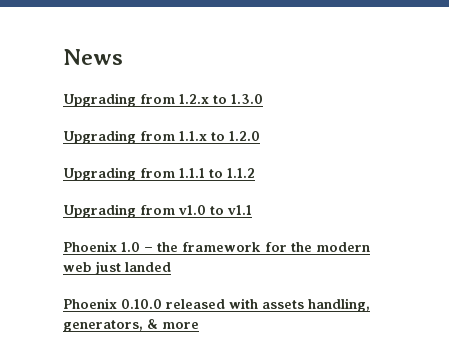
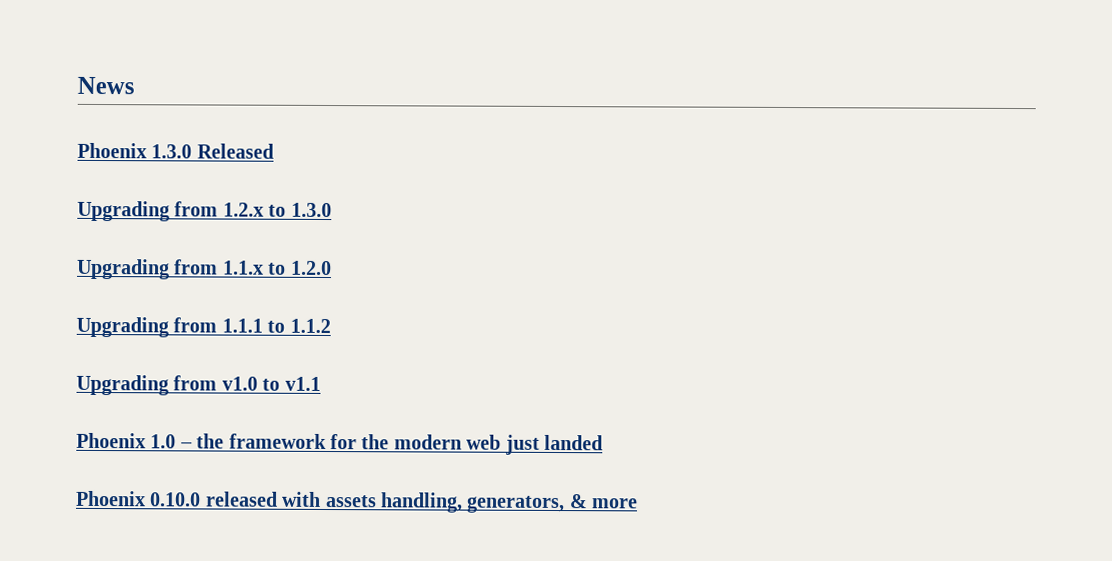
+ Phoenix 1.3.0 Released

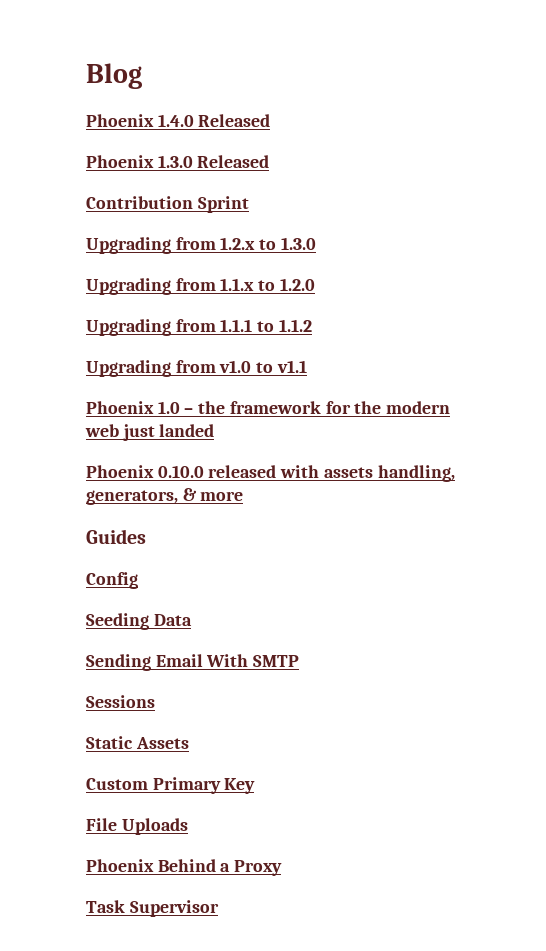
- News
+ Blog
+ Phoenix 1.4.0 Released
+ Contribution Sprint
+ Guides
+ Config
+ Seeding Data
+ Sending Email With SMTP
+ Sessions
+ Static Assets
+ Custom Primary Key
+ File Uploads
+ Phoenix Behind a Proxy
+ Task Supervisor

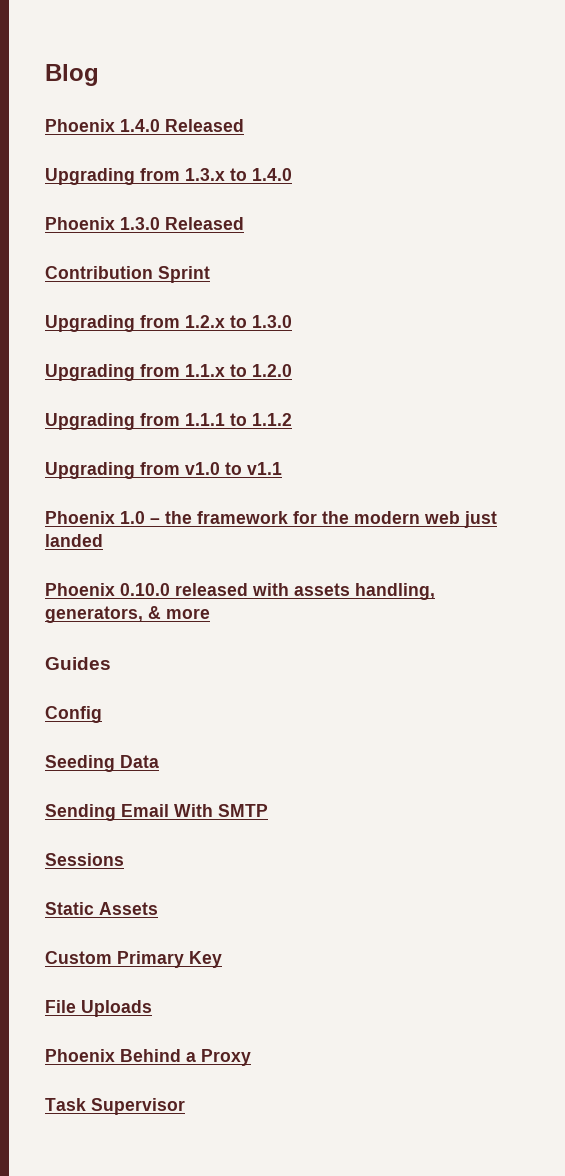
+ Upgrading from 1.3.x to 1.4.0

